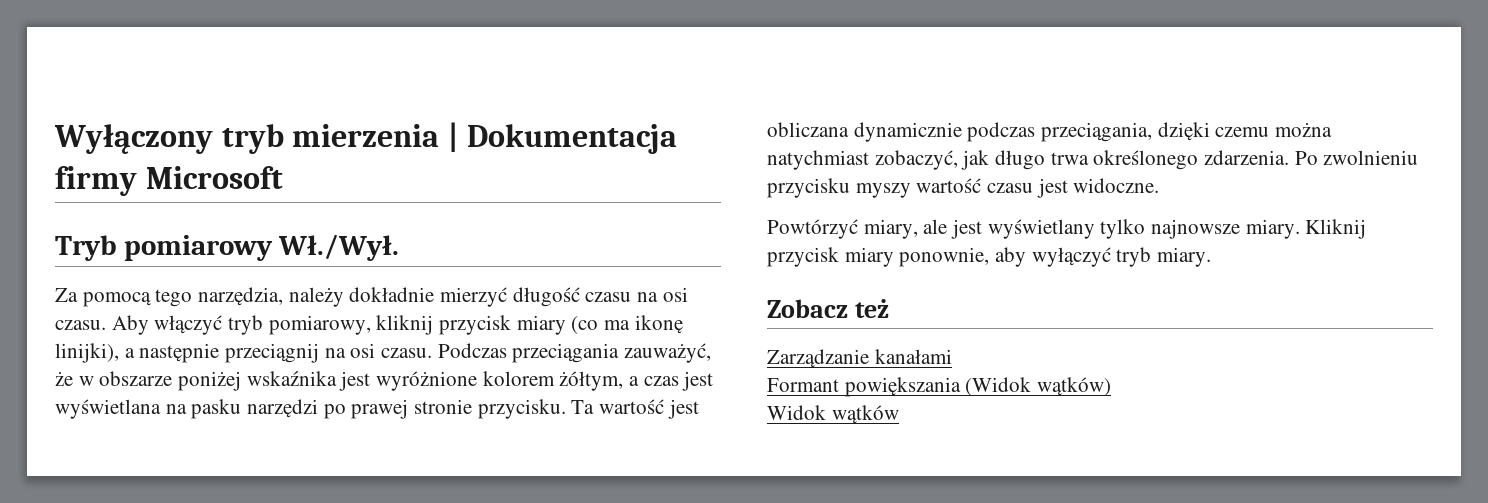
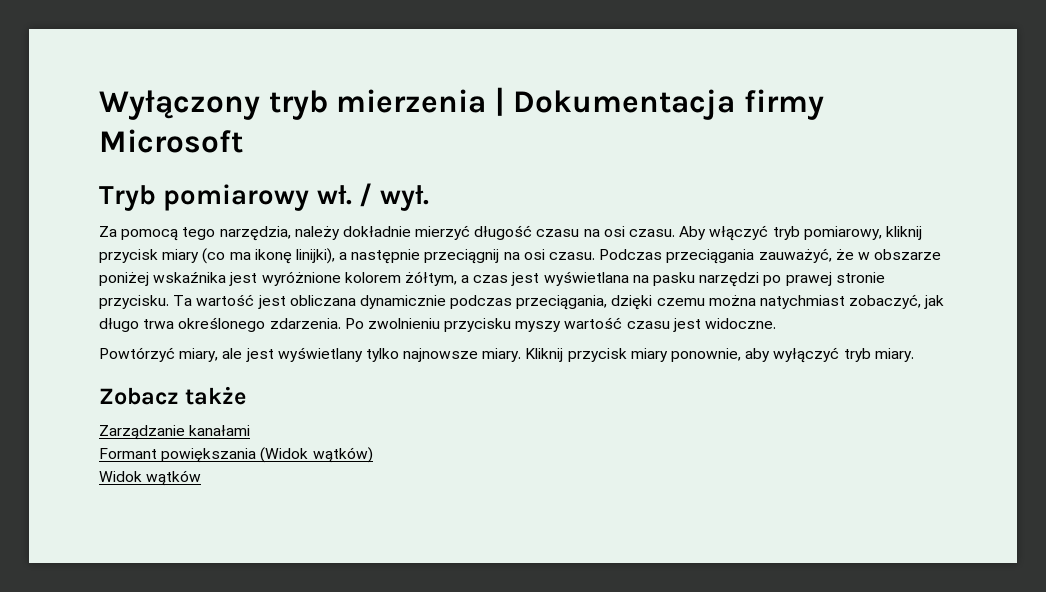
- Tryb pomiarowy Wł./Wył.
+ Tryb pomiarowy wł. / wył.
- Zobacz też
+ Zobacz także

